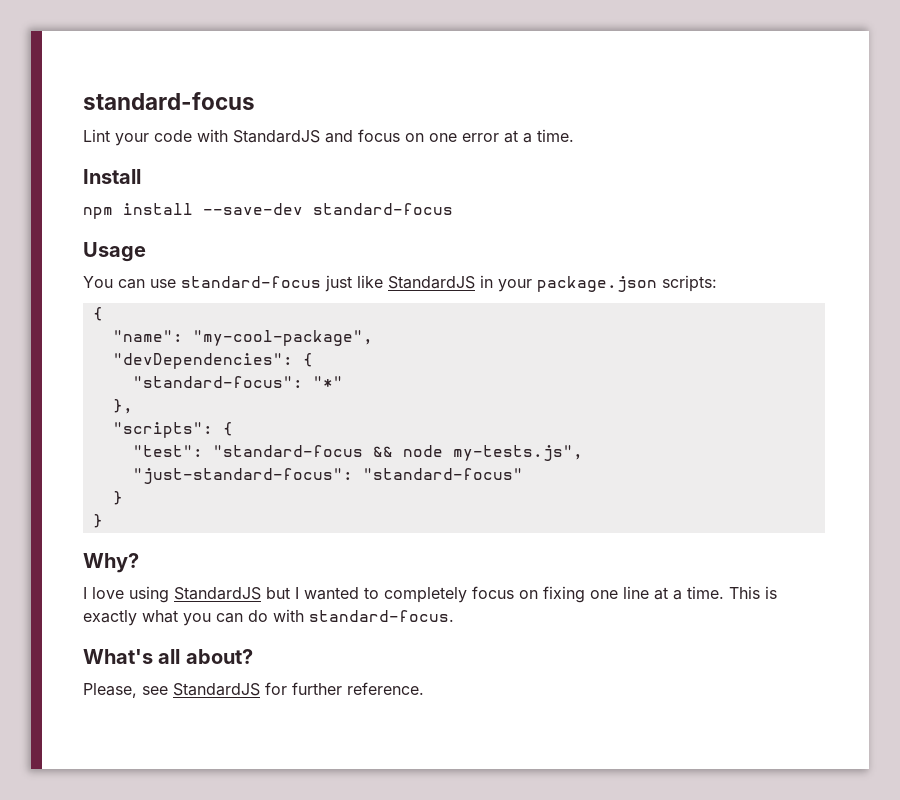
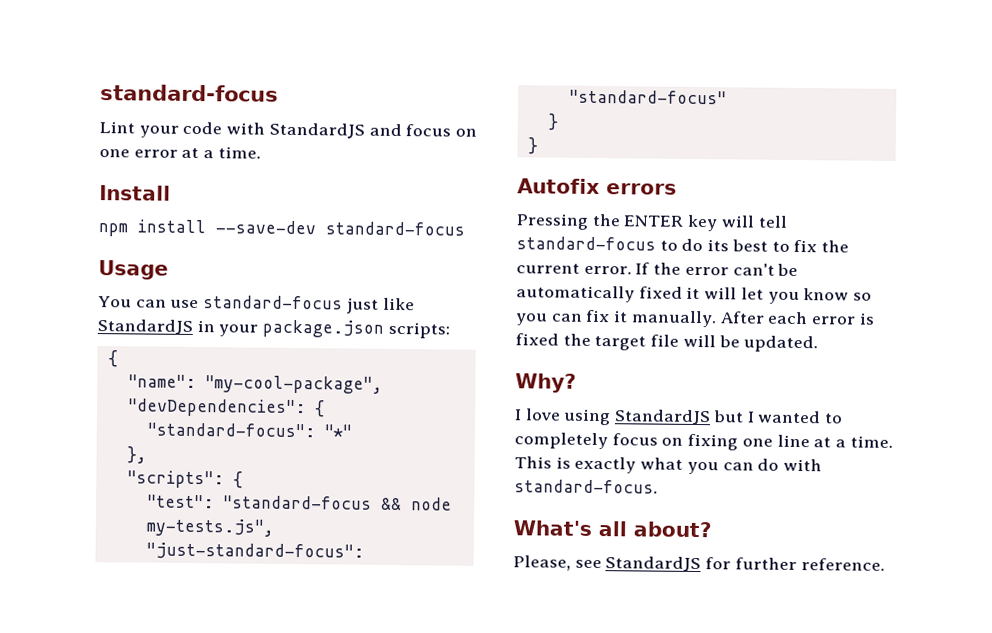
+ Autofix errors
+ Pressing the ENTER key will tell standard-focus to do its best to fix the current error. If the error can't be automatically fixed it will let you know so you can fix it manually. After each error is fixed the target file will be updated.

